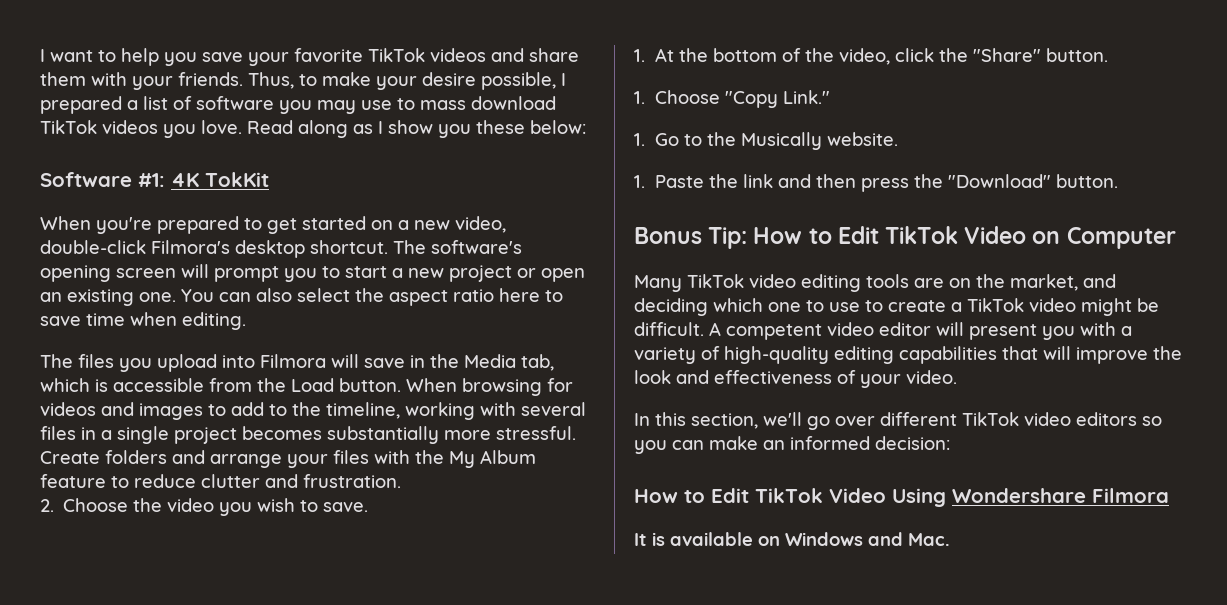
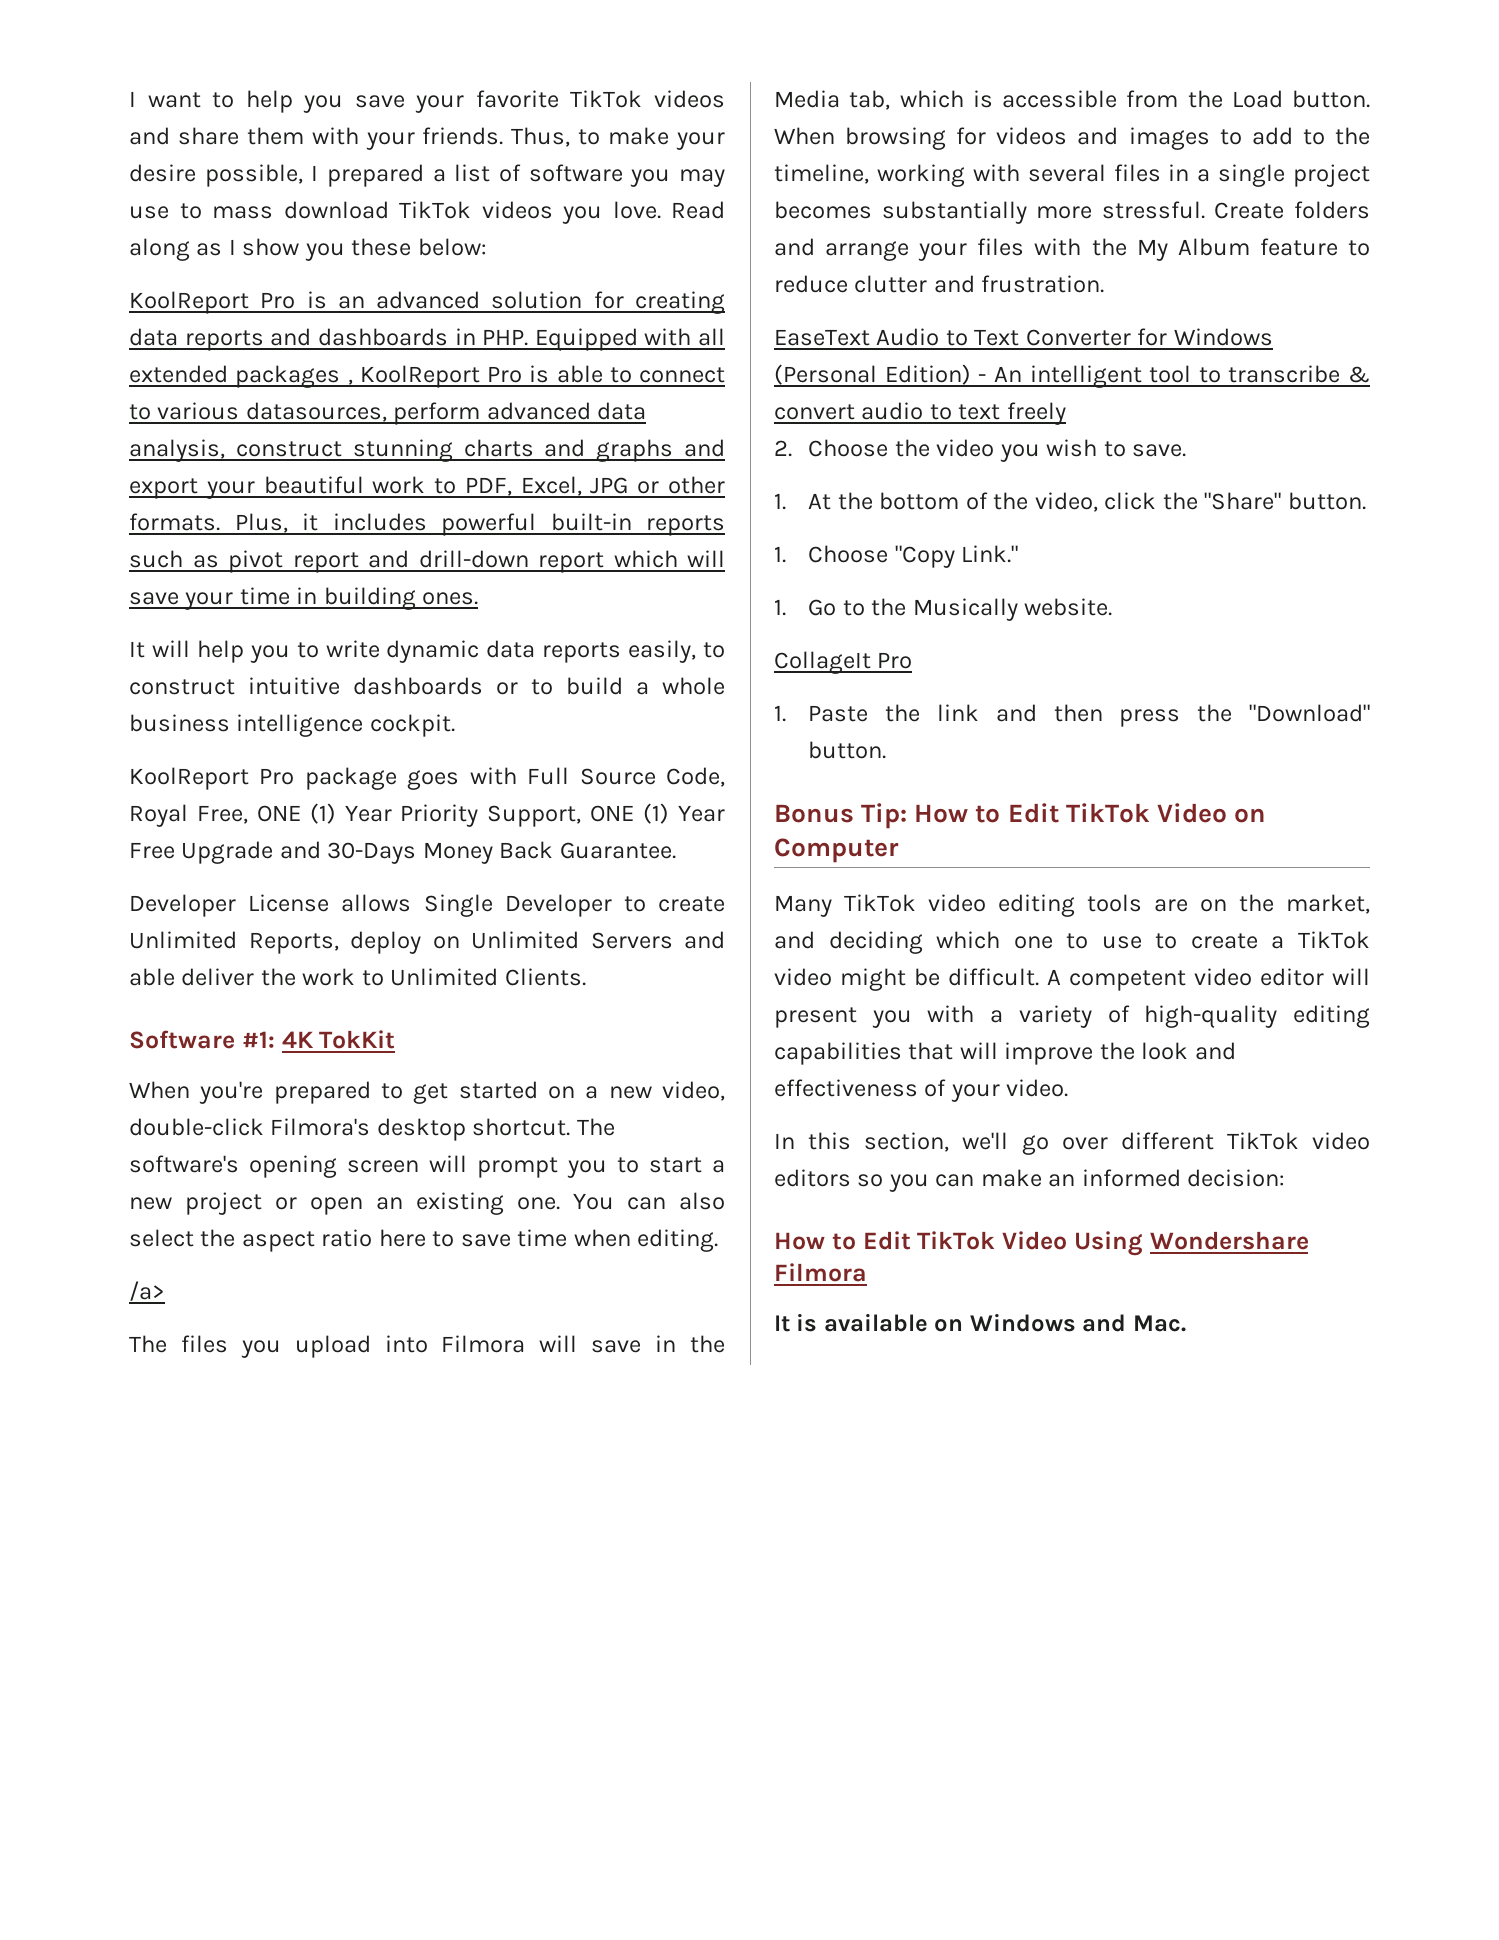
+ KoolReport Pro is an advanced solution for creating data reports and dashboards in PHP. Equipped with all extended packages , KoolReport Pro is able to connect to various datasources, perform advanced data analysis, construct stunning charts and graphs and export your beautiful work to PDF, Excel, JPG or other formats. Plus, it includes powerful built-in reports such as pivot report and drill-down report which will save your time in building ones.
+ It will help you to write dynamic data reports easily, to construct intuitive dashboards or to build a whole business intelligence cockpit.
+ KoolReport Pro package goes with Full Source Code, Royal Free, ONE (1) Year Priority Support, ONE (1) Year Free Upgrade and 30-Days Money Back Guarantee.
+ Developer License allows Single Developer to create Unlimited Reports, deploy on Unlimited Servers and able deliver the work to Unlimited Clients.
+ /a>
+ EaseText Audio to Text Converter for Windows (Personal Edition) - An intelligent tool to transcribe & convert audio to text freely
+ CollageIt Pro

